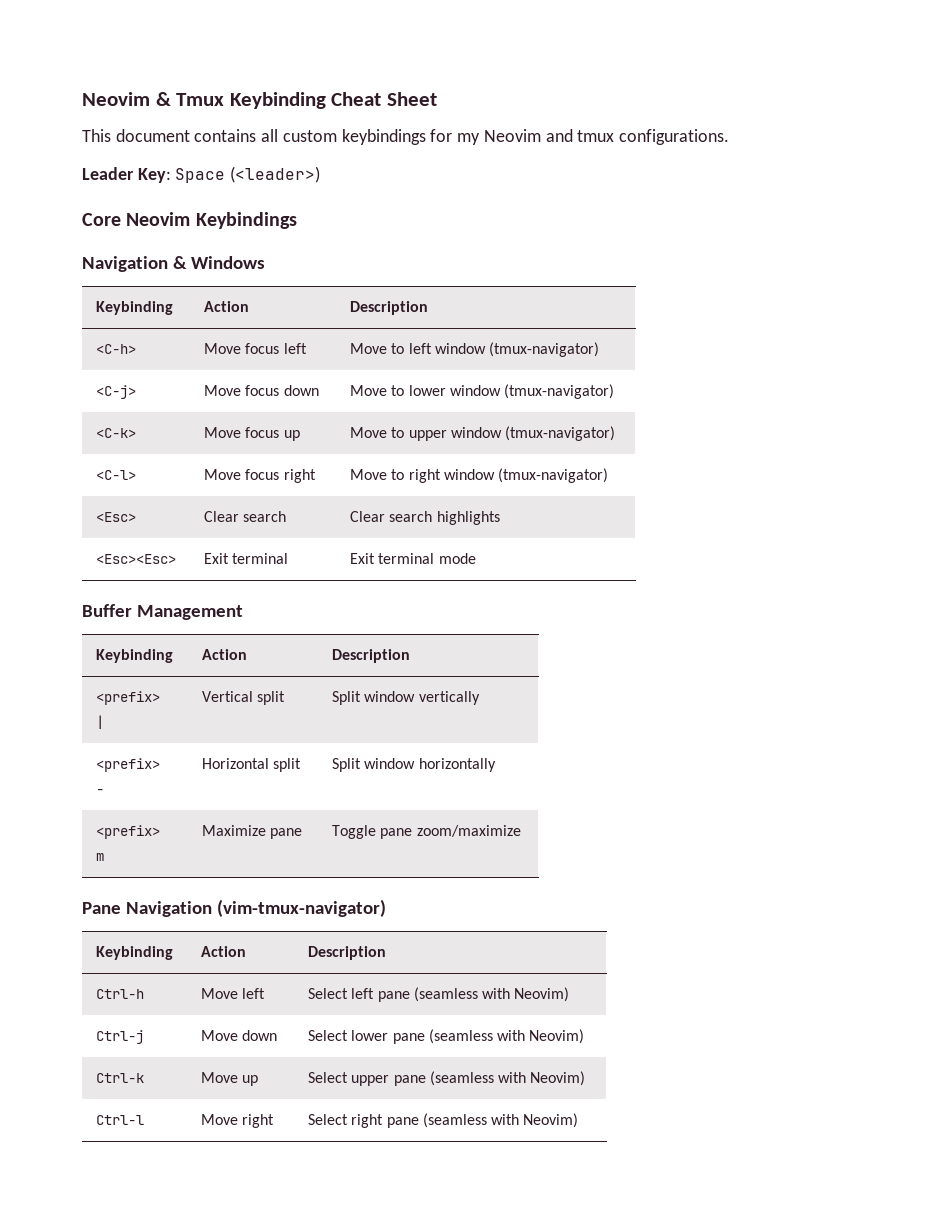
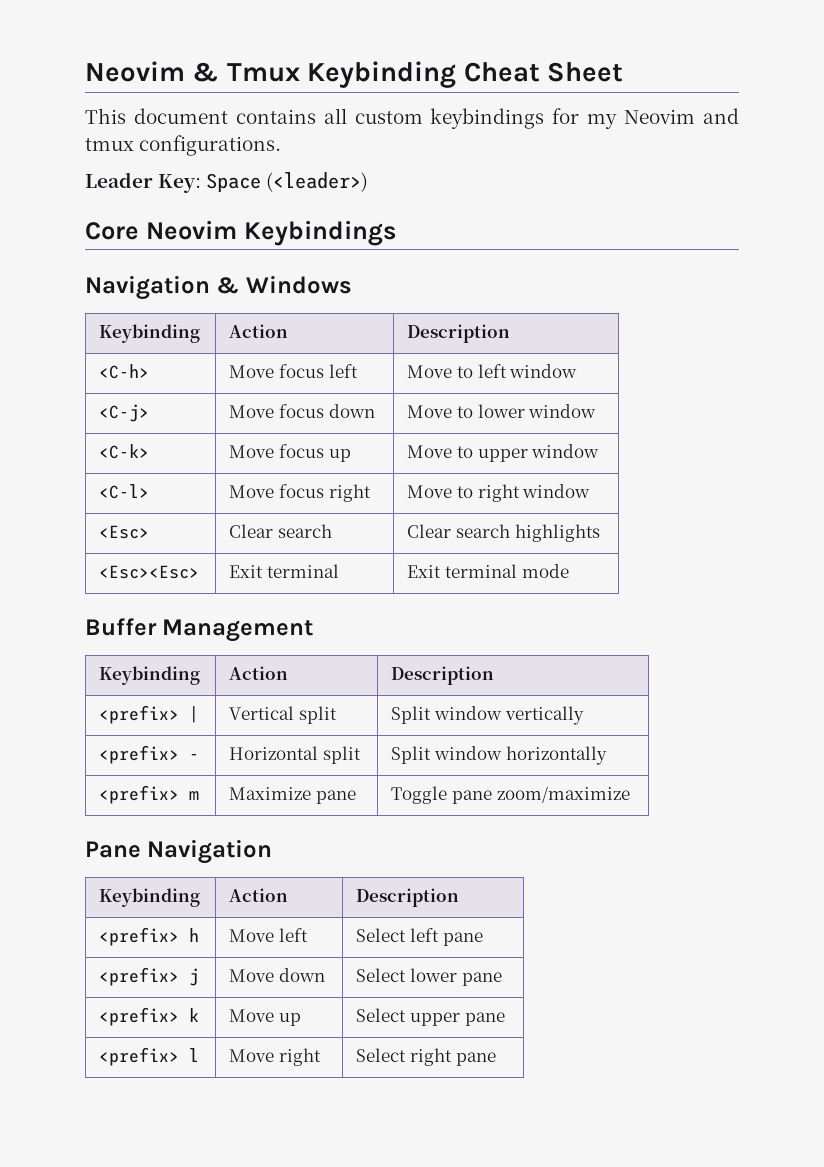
- <C-h> | Move focus left | Move to left window (tmux-navigator)
+ <C-h> | Move focus left | Move to left window
- <C-j> | Move focus down | Move to lower window (tmux-navigator)
+ <C-j> | Move focus down | Move to lower window
- <C-k> | Move focus up | Move to upper window (tmux-navigator)
+ <C-k> | Move focus up | Move to upper window
- <C-l> | Move focus right | Move to right window (tmux-navigator)
+ <C-l> | Move focus right | Move to right window
- Pane Navigation (vim-tmux-navigator)
+ Pane Navigation
  Keybinding | Action | Description
- Ctrl-h | Move left | Select left pane (seamless with Neovim)
- Ctrl-j | Move down | Select lower pane (seamless with Neovim)
- Ctrl-k | Move up | Select upper pane (seamless with Neovim)
- Ctrl-l | Move right | Select right pane (seamless with Neovim)
+ <prefix> h | Move left | Select left pane
+ <prefix> j | Move down | Select lower pane
+ <prefix> k | Move up | Select upper pane
+ <prefix> l | Move right | Select right pane

